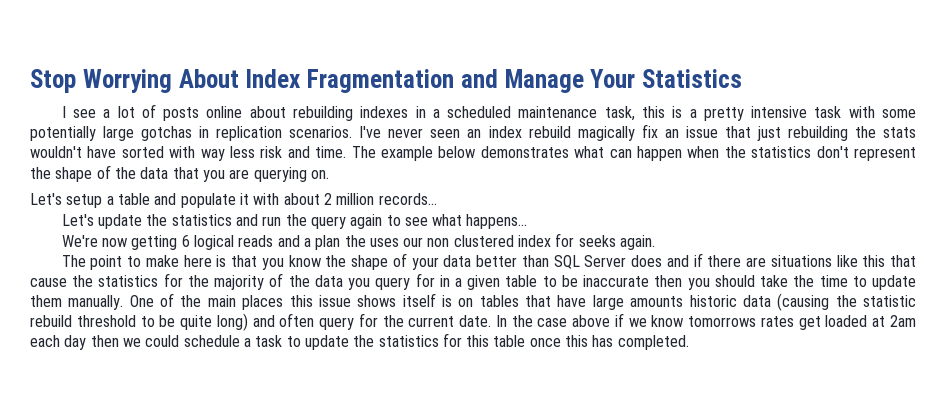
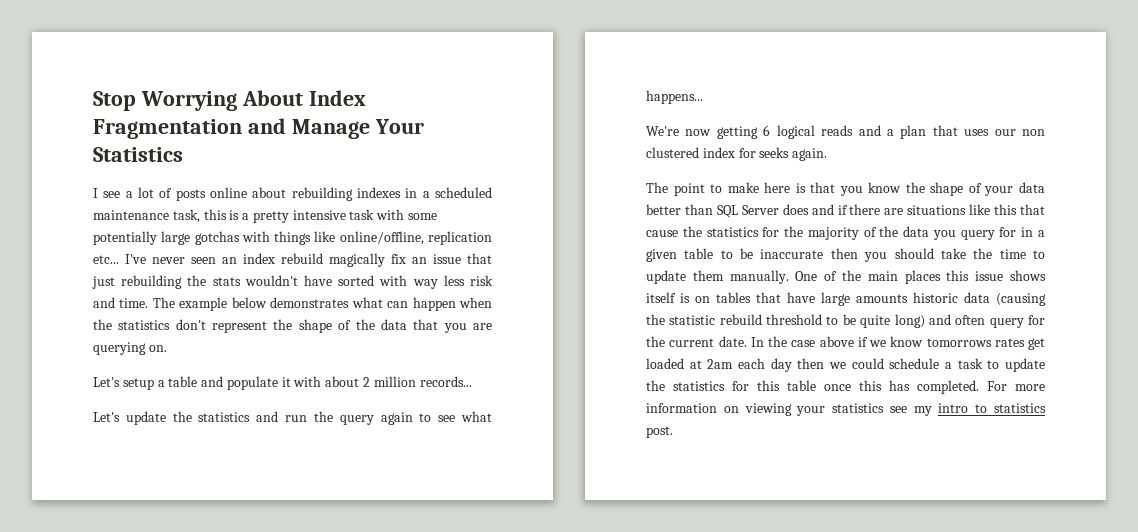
- I see a lot of posts online about rebuilding indexes in a scheduled maintenance task, this is a pretty intensive task with some potentially large gotchas in replication scenarios.
+ I see a lot of posts online about rebuilding indexes in a scheduled maintenance task, this is a pretty intensive task with some potentially large gotchas with things like online/offline, replication etc...
- We're now getting 6 logical reads and a plan the uses our non clustered index for seeks again.
+ We're now getting 6 logical reads and a plan that uses our non clustered index for seeks again.
+ For more information on viewing your statistics see my intro to statistics post.

